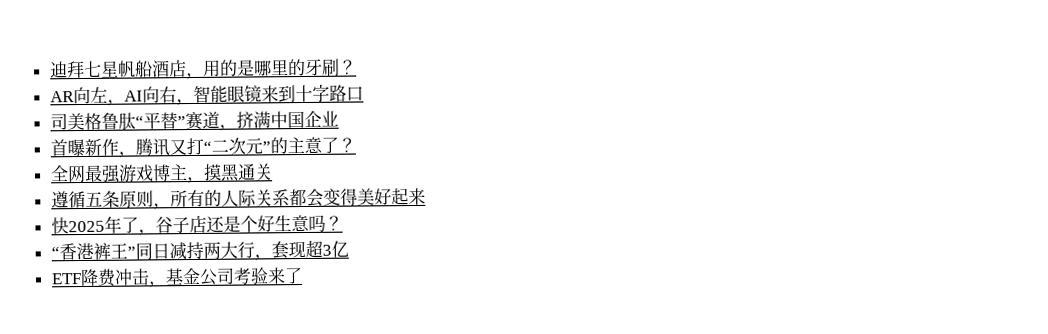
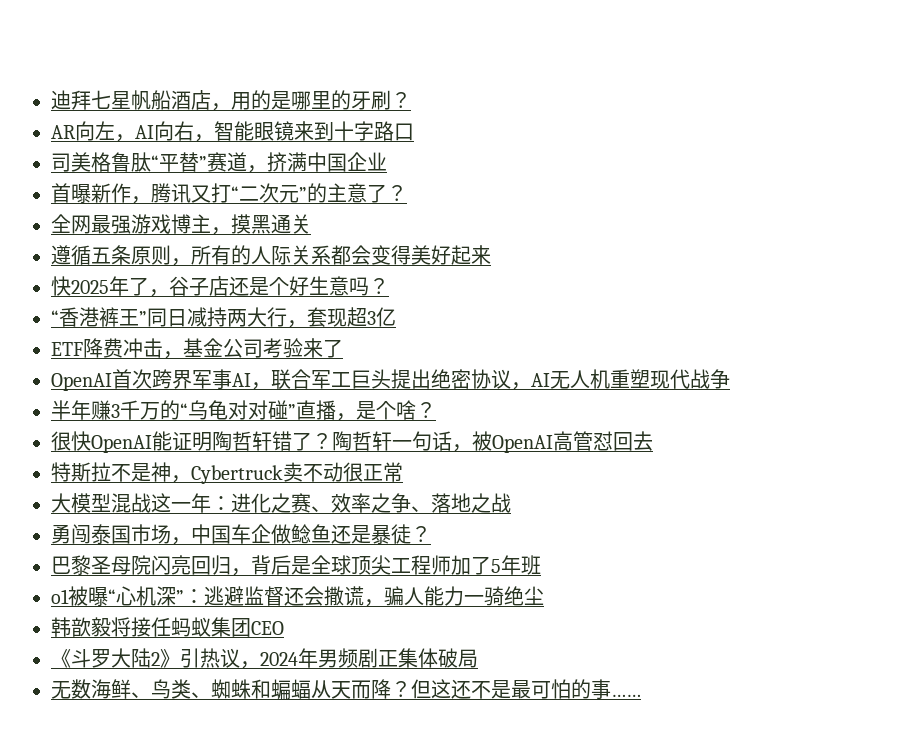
+ OpenAI首次跨界军事AI，联合军工巨头提出绝密协议，AI无人机重塑现代战争
+ 半年赚3千万的“乌龟对对碰”直播，是个啥？
+ 很快OpenAI能证明陶哲轩错了？陶哲轩一句话，被OpenAI高管怼回去
+ 特斯拉不是神，Cybertruck卖不动很正常
+ 大模型混战这一年：进化之赛、效率之争、落地之战
+ 勇闯泰国市场，中国车企做鲶鱼还是暴徒？
+ 巴黎圣母院闪亮回归，背后是全球顶尖工程师加了5年班
+ o1被曝“心机深”：逃避监督还会撒谎，骗人能力一骑绝尘
+ 韩歆毅将接任蚂蚁集团CEO
+ 《斗罗大陆2》引热议，2024年男频剧正集体破局
+ 无数海鲜、鸟类、蜘蛛和蝙蝠从天而降？但这还不是最可怕的事……

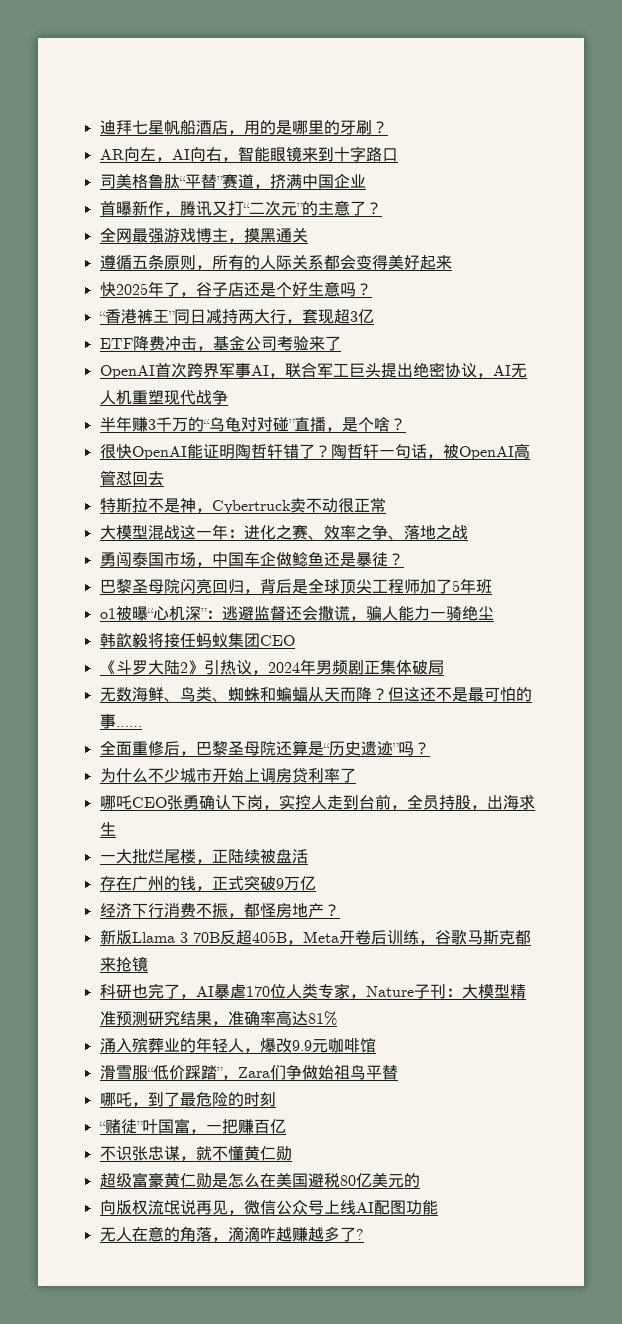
+ 全面重修后，巴黎圣母院还算是“历史遗迹”吗？
+ 为什么不少城市开始上调房贷利率了
+ 哪吒CEO张勇确认下岗，实控人走到台前，全员持股，出海求生
+ 一大批烂尾楼，正陆续被盘活
+ 存在广州的钱，正式突破9万亿
+ 经济下行消费不振，都怪房地产？
+ 新版Llama 3 70B反超405B，Meta开卷后训练，谷歌马斯克都来抢镜
+ 科研也完了，AI暴虐170位人类专家，Nature子刊：大模型精准预测研究结果，准确率高达81%
+ 涌入殡葬业的年轻人，爆改9.9元咖啡馆
+ 滑雪服“低价踩踏”，Zara们争做始祖鸟平替
+ 哪吒，到了最危险的时刻
+ “赌徒”叶国富，一把赚百亿
+ 不识张忠谋，就不懂黄仁勋
+ 超级富豪黄仁勋是怎么在美国避税80亿美元的
+ 向版权流氓说再见，微信公众号上线AI配图功能
+ 无人在意的角落，滴滴咋越赚越多了?

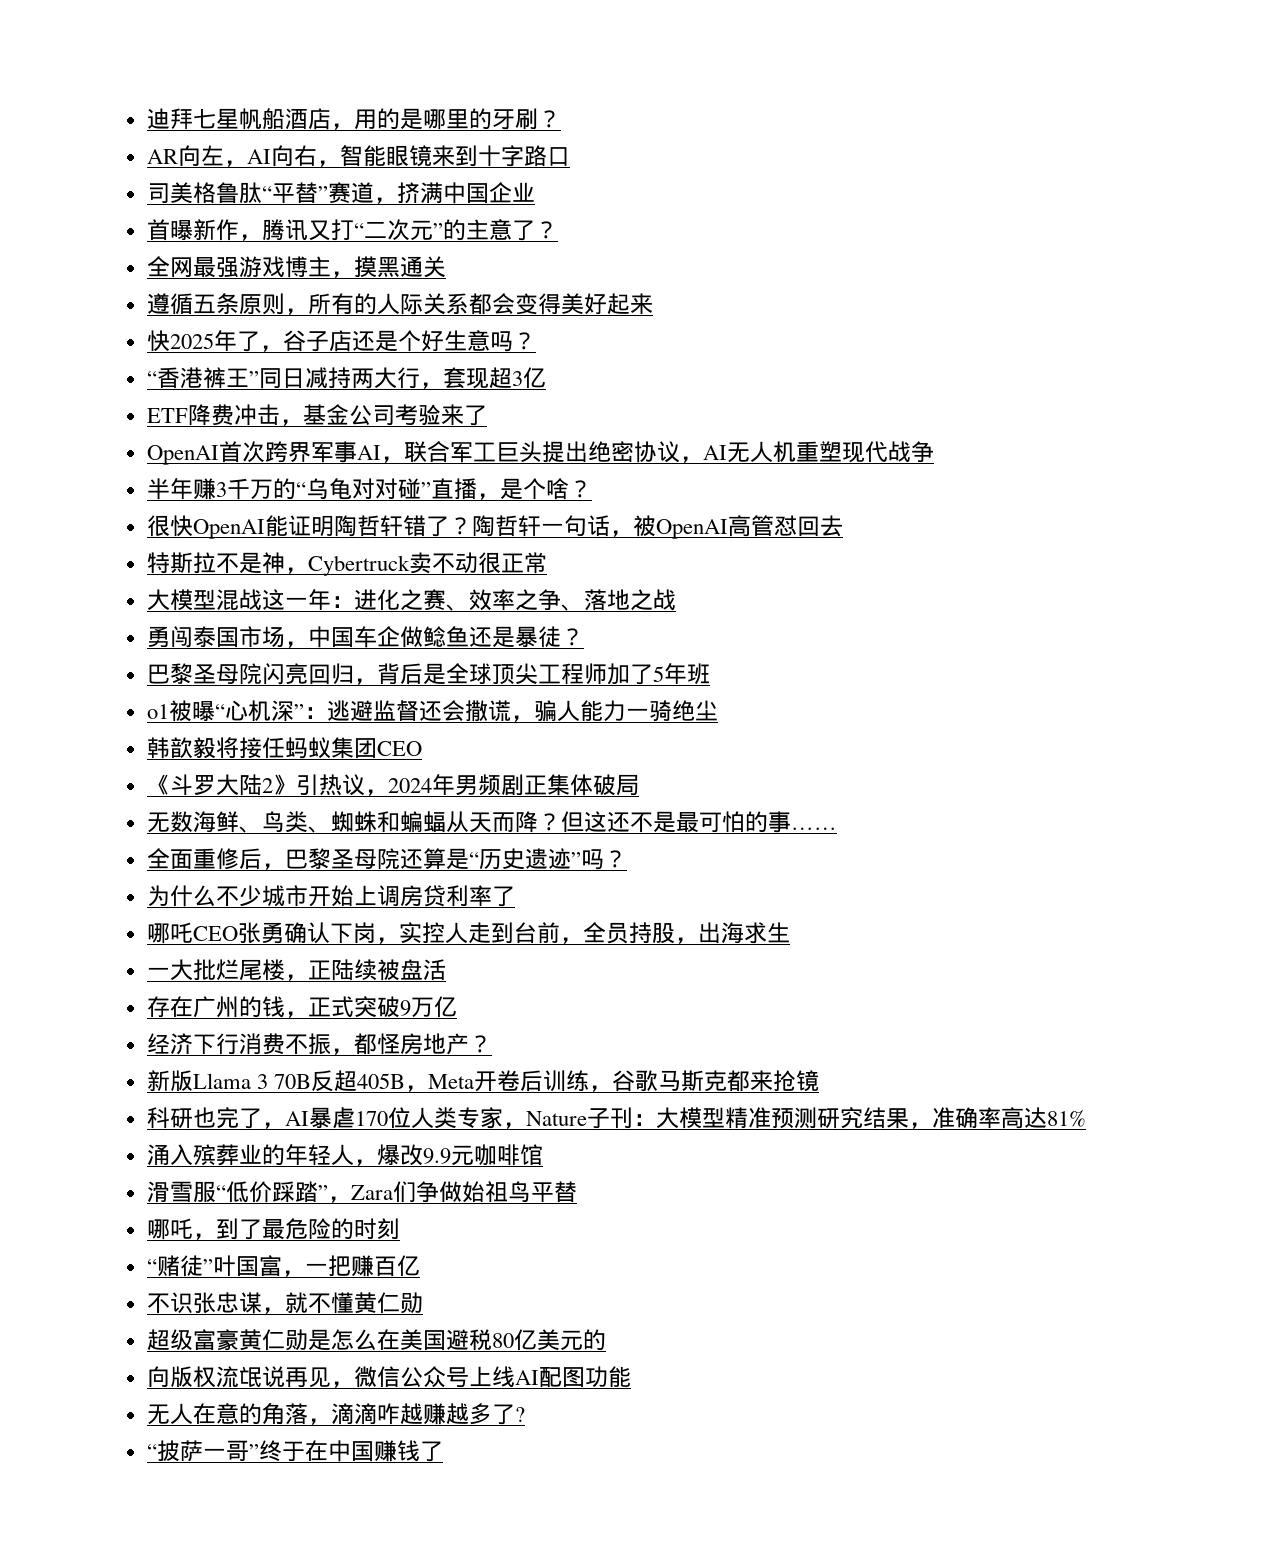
+ “披萨一哥”终于在中国赚钱了

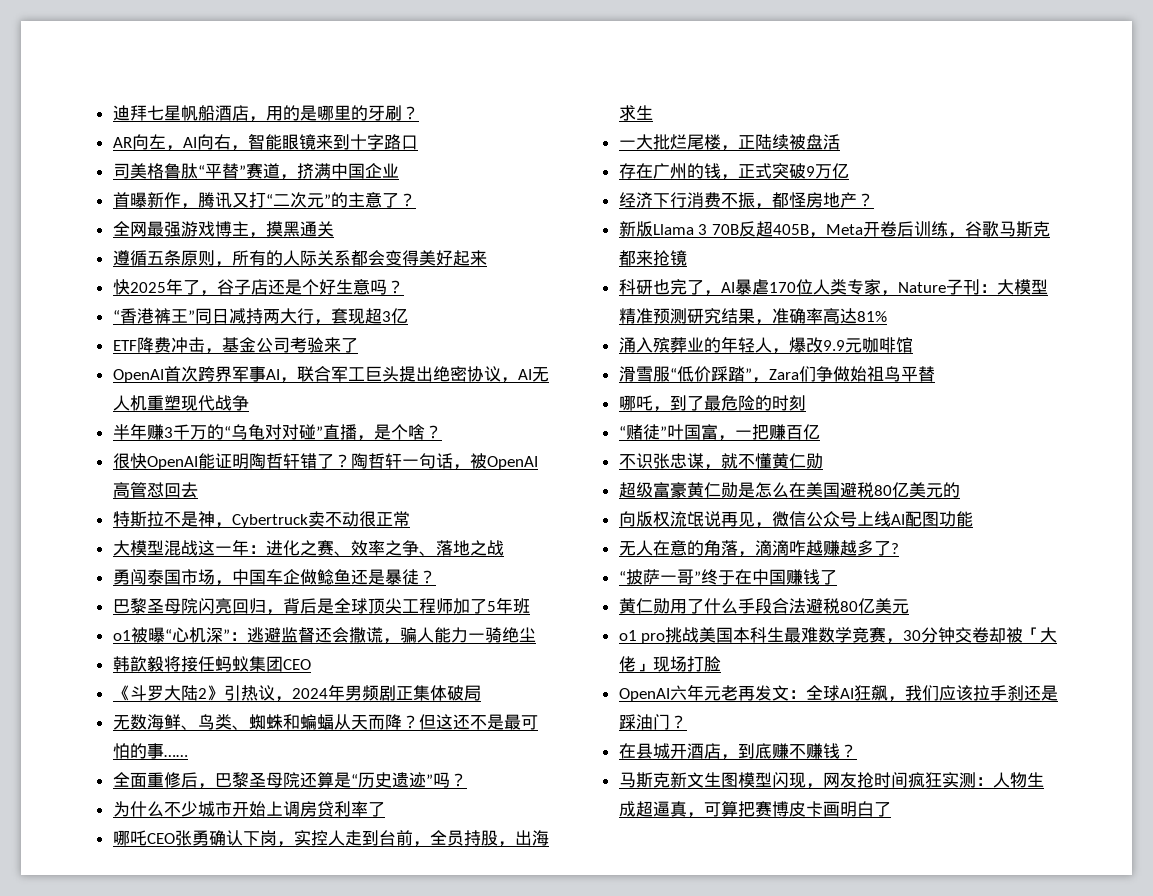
+ 黄仁勋用了什么手段合法避税80亿美元
+ o1 pro挑战美国本科生最难数学竞赛，30分钟交卷却被「大佬」现场打脸
+ OpenAI六年元老再发文：全球AI狂飙，我们应该拉手刹还是踩油门？
+ 在县城开酒店，到底赚不赚钱？
+ 马斯克新文生图模型闪现，网友抢时间疯狂实测：人物生成超逼真，可算把赛博皮卡画明白了

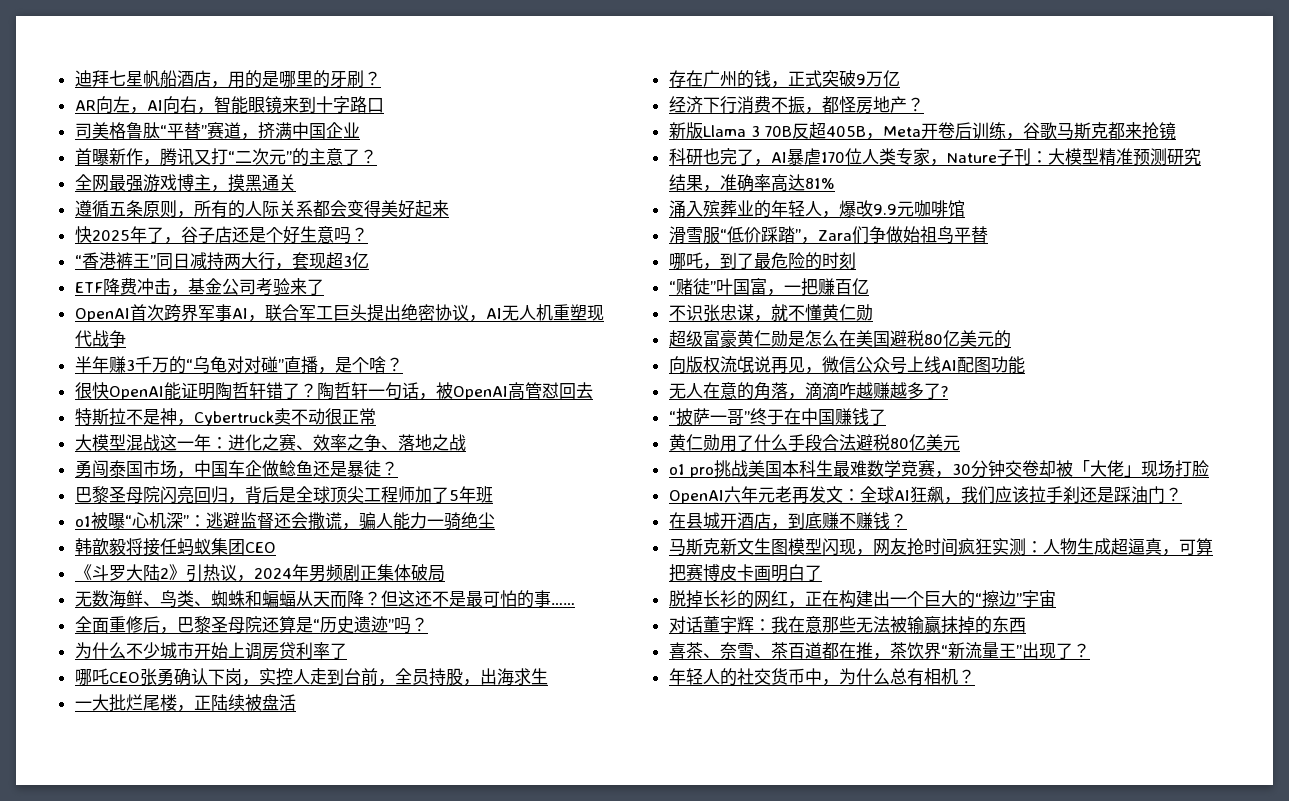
+ 脱掉长衫的网红，正在构建出一个巨大的“擦边”宇宙
+ 对话董宇辉：我在意那些无法被输赢抹掉的东西
+ 喜茶、奈雪、茶百道都在推，茶饮界“新流量王”出现了？
+ 年轻人的社交货币中，为什么总有相机？

